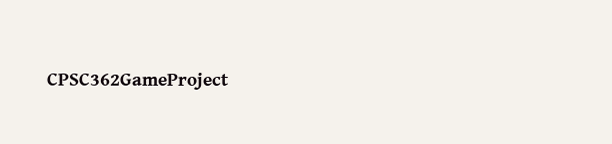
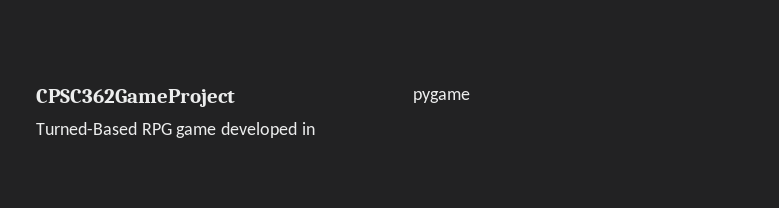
+ Turned-Based RPG game developed in pygame

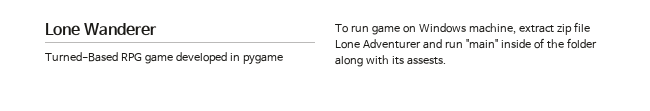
- CPSC362GameProject
+ Lone Wanderer
+ To run game on Windows machine, extract zip file Lone Adventurer and run "main" inside of the folder along with its assests.

